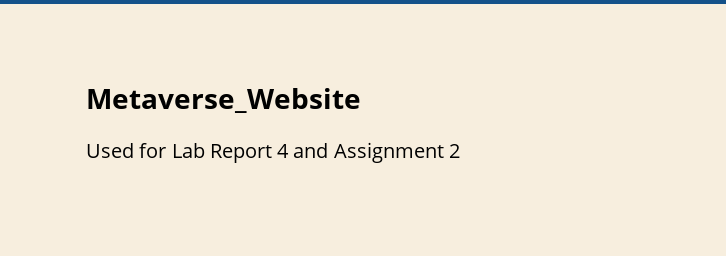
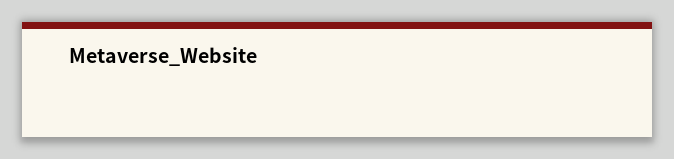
- Used for Lab Report 4 and Assignment 2

